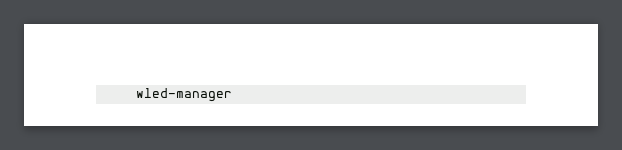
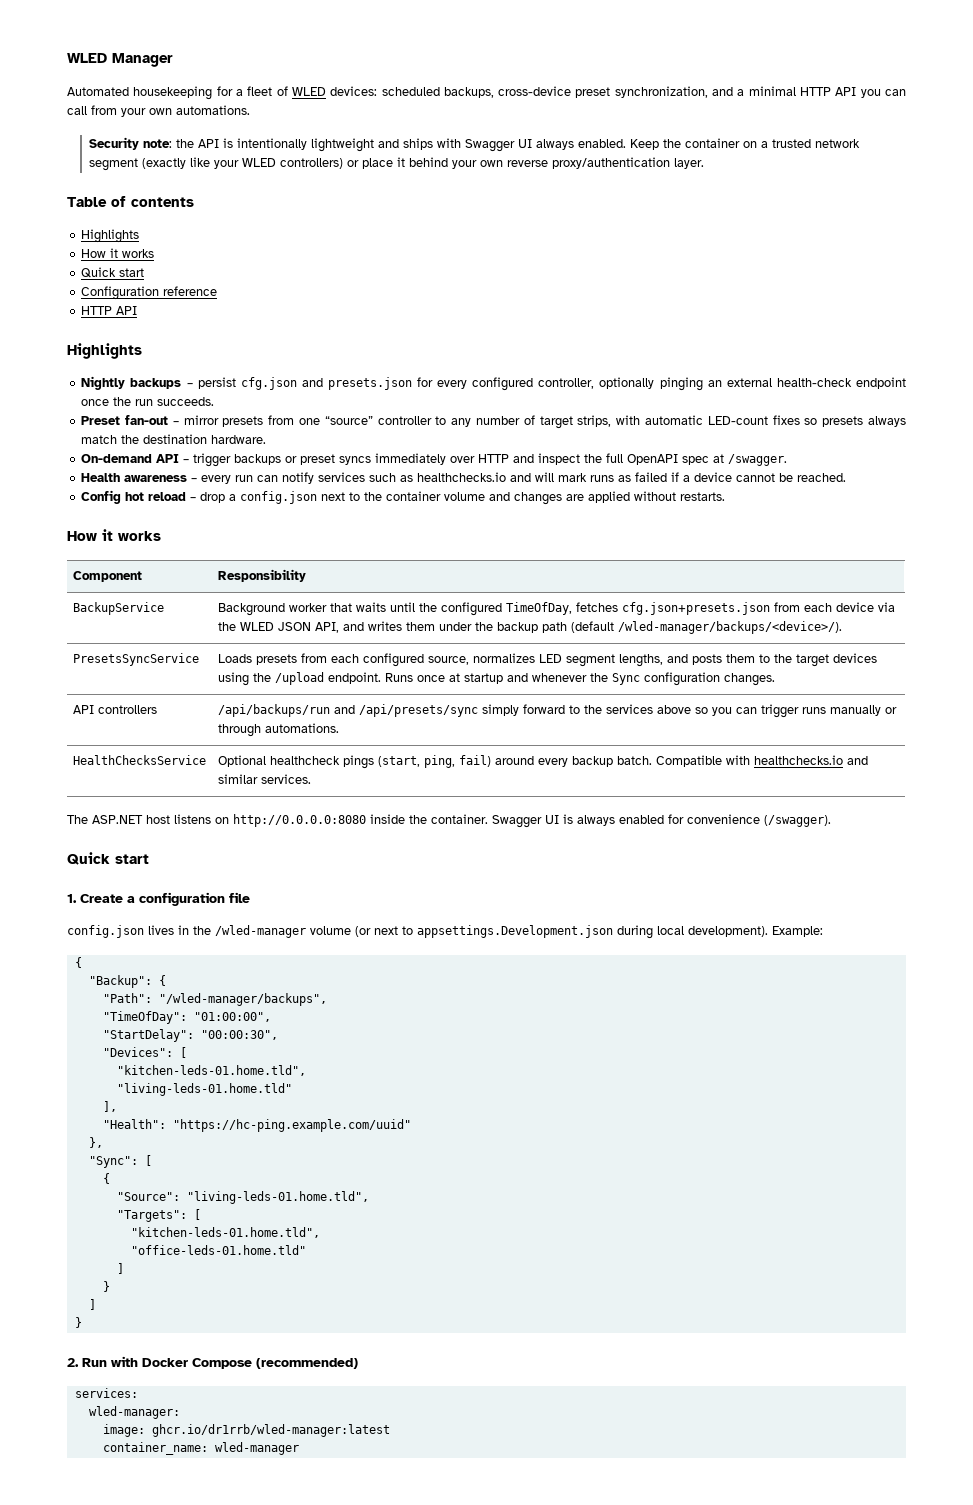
- wled-manager
+ WLED Manager
+ Automated housekeeping for a fleet of WLED devices: scheduled backups, cross-device preset synchronization, and a minimal HTTP API you can call from your own automations.
+ Security note: the API is intentionally lightweight and ships with Swagger UI always enabled. Keep the container on a trusted network segment (exactly like your WLED controllers) or place it behind your own reverse proxy/authentication layer.
+ Table of contents
+ Highlights
+ How it works
+ Quick start
+ Configuration reference
+ HTTP API
+ Highlights
+ Nightly backups – persist cfg.json and presets.json for every configured controller, optionally pinging an external health-check endpoint once the run succeeds.
+ Preset fan-out – mirror presets from one “source” controller to any number of target strips, with automatic LED-count fixes so presets always match the destination hardware.
+ On-demand API – trigger backups or preset syncs immediately over HTTP and inspect the full OpenAPI spec at /swagger.
+ Health awareness – every run can notify services such as healthchecks.io and will mark runs as failed if a device cannot be reached.
+ Config hot reload – drop a config.json next to the container volume and changes are applied without restarts.
+ How it works
+ Component | Responsibility
+ BackupService | Background worker that waits until the configured TimeOfDay, fetches cfg.json+presets.json from each device via the WLED JSON API, and writes them under the backup path (default /wled-manager/backups/<device>/).
+ PresetsSyncService | Loads presets from each configured source, normalizes LED segment lengths, and posts them to the target devices using the /upload endpoint. Runs once at startup and whenever the Sync configuration changes.
+ API controllers | /api/backups/run and /api/presets/sync simply forward to the services above so you can trigger runs manually or through automations.
+ HealthChecksService | Optional healthcheck pings (start, ping, fail) around every backup batch. Compatible with healthchecks.io and similar services.
+ The ASP.NET host listens on http://0.0.0.0:8080 inside the container. Swagger UI is always enabled for convenience (/swagger).
+ Quick start
+ 1. Create a configuration file
+ config.json lives in the /wled-manager volume (or next to appsettings.Development.json during local development). Example:
+ {
+ "Backup": {
+ "Path": "/wled-manager/backups",
+ "TimeOfDay": "01:00:00",
+ "StartDelay": "00:00:30",
+ "Devices": [
+ "kitchen-leds-01.home.tld",
+ "living-leds-01.home.tld"
+ ],
+ "Health": "https://hc-ping.example.com/uuid"
+ },
+ "Sync": [
+ {
+ "Source": "living-leds-01.home.tld",
+ "Targets": [
+ "kitchen-leds-01.home.tld",
+ "office-leds-01.home.tld"
+ ]
+ }
+ ]
+ }
+ 2. Run with Docker Compose (recommended)
+ services:
+ wled-manager:
+ image: ghcr.io/dr1rrb/wled-manager:latest
+ container_name: wled-manager

